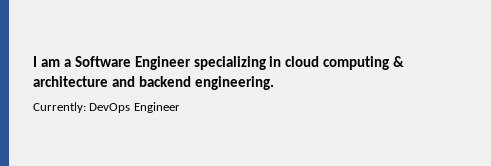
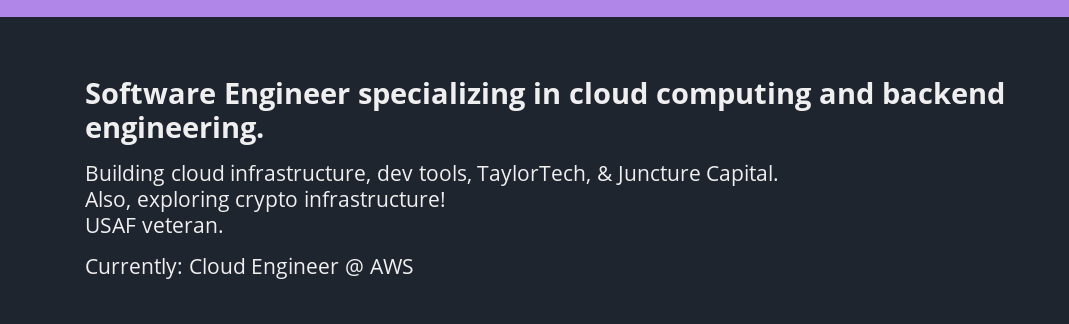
- I am a Software Engineer specializing in cloud computing & architecture and backend engineering.
+ Software Engineer specializing in cloud computing and backend engineering.
- Currently: DevOps Engineer
+ Building cloud infrastructure, dev tools, TaylorTech, & Juncture Capital.
+ Also, exploring crypto infrastructure!
+ USAF veteran.
+ Currently: Cloud Engineer @ AWS

